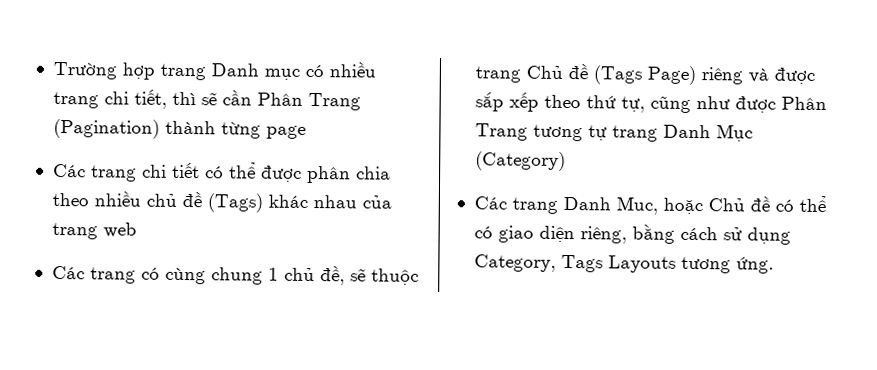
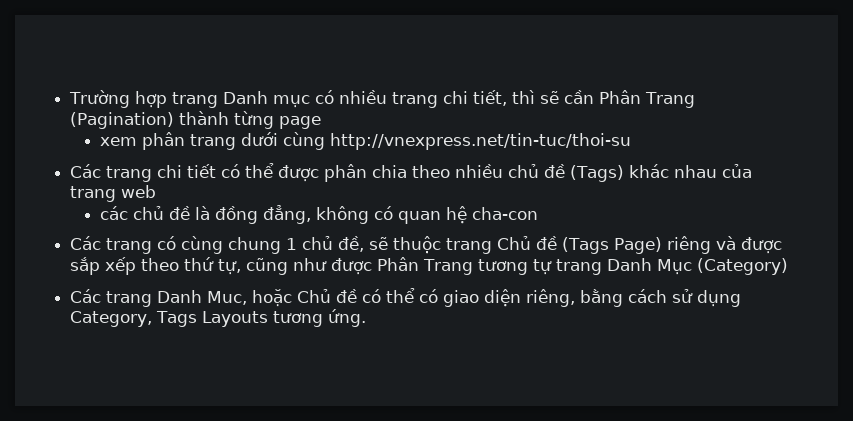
+ xem phân trang dưới cùng http://vnexpress.net/tin-tuc/thoi-su
+ các chủ đề là đồng đẳng, không có quan hệ cha-con

